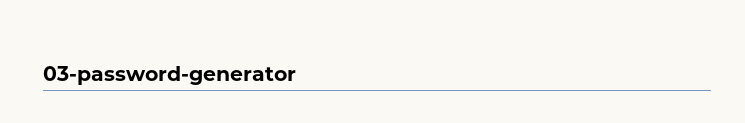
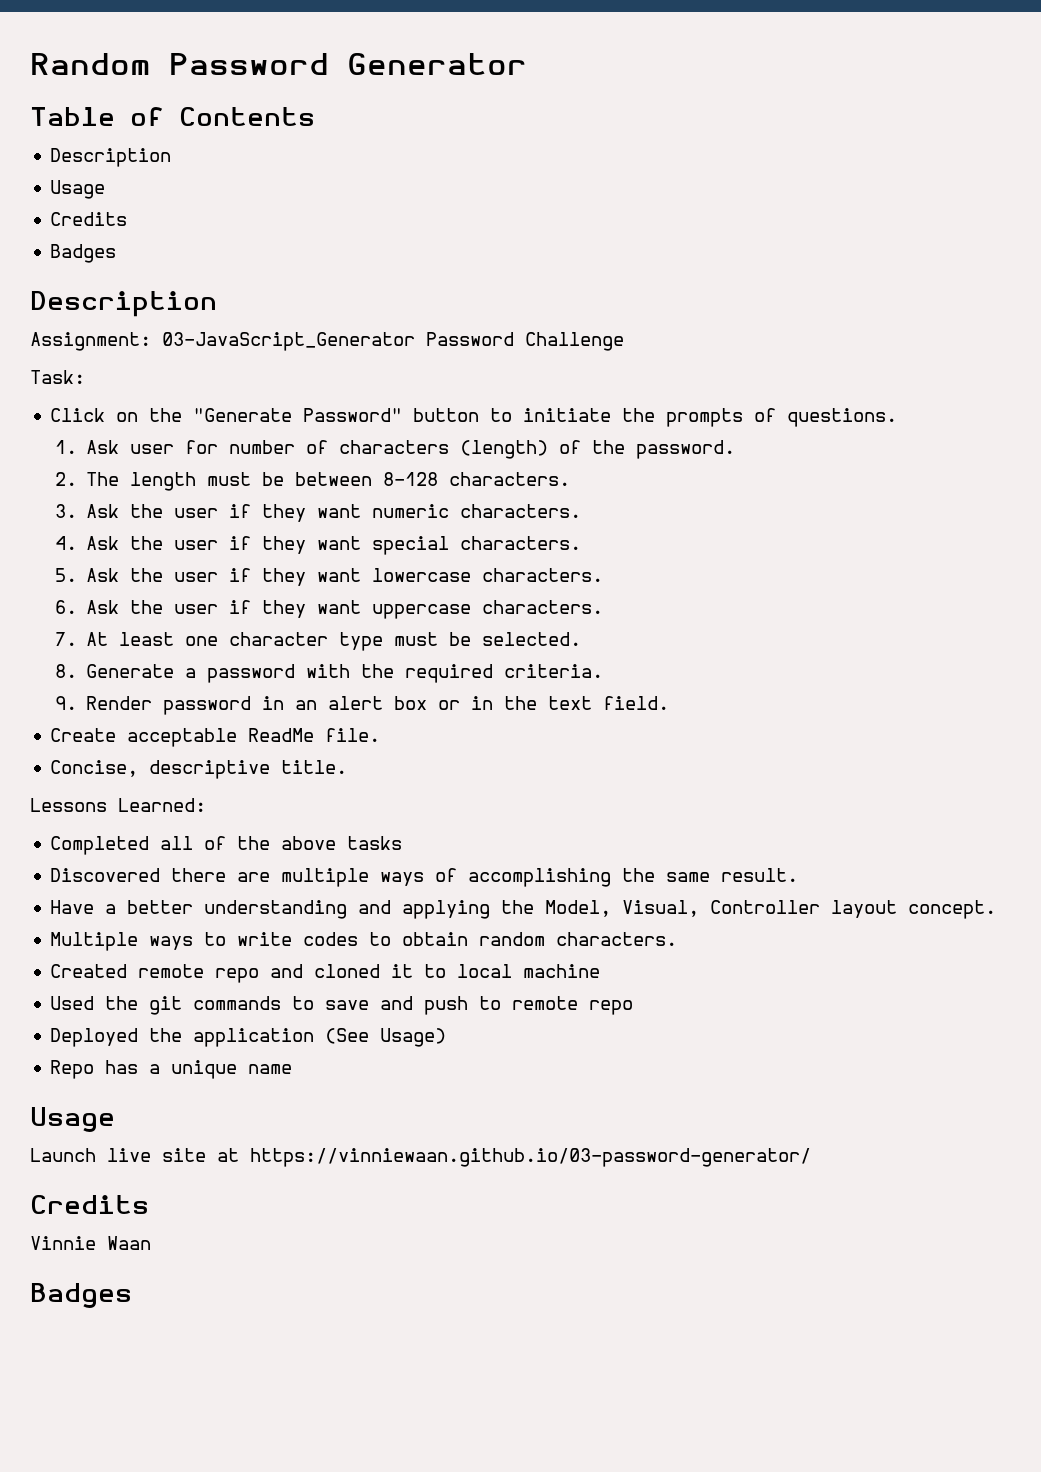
- 03-password-generator
+ Random Password Generator
+ Table of Contents
+ Description
+ Usage
+ Credits
+ Badges
+ Description
+ Assignment: 03-JavaScript_Generator Password Challenge
+ Task:
+ Click on the "Generate Password" button to initiate the prompts of questions.
+ 1. Ask user for number of characters (length) of the password.
+ 2. The length must be between 8-128 characters.
+ 3. Ask the user if they want numeric characters.
+ 4. Ask the user if they want special characters.
+ 5. Ask the user if they want lowercase characters.
+ 6. Ask the user if they want uppercase characters.
+ 7. At least one character type must be selected.
+ 8. Generate a password with the required criteria.
+ 9. Render password in an alert box or in the text field.
+ Create acceptable ReadMe file.
+ Concise, descriptive title.
+ Lessons Learned:
+ Completed all of the above tasks
+ Discovered there are multiple ways of accomplishing the same result.
+ Have a better understanding and applying the Model, Visual, Controller layout concept.
+ Multiple ways to write codes to obtain random characters.
+ Created remote repo and cloned it to local machine
+ Used the git commands to save and push to remote repo
+ Deployed the application (See Usage)
+ Repo has a unique name
+ Usage
+ Launch live site at https://vinniewaan.github.io/03-password-generator/
+ Credits
+ Vinnie Waan
+ Badges

